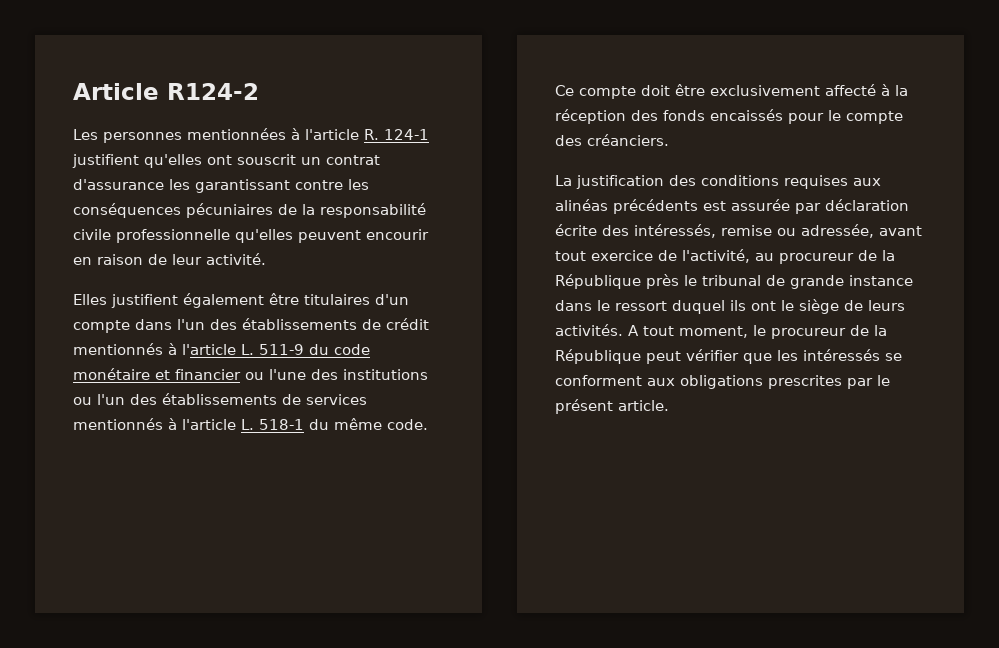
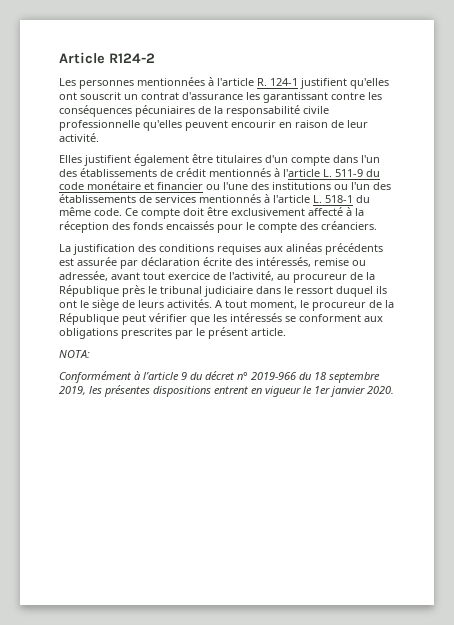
- La justification des conditions requises aux alinéas précédents est assurée par déclaration écrite des intéressés, remise ou adressée, avant tout exercice de l'activité, au procureur de la République près le tribunal de grande instance dans le ressort duquel ils ont le siège de leurs activités.
+ La justification des conditions requises aux alinéas précédents est assurée par déclaration écrite des intéressés, remise ou adressée, avant tout exercice de l'activité, au procureur de la République près le tribunal judiciaire dans le ressort duquel ils ont le siège de leurs activités.
+ NOTA:
+ Conformément à l’article 9 du décret n° 2019-966 du 18 septembre 2019, les présentes dispositions entrent en vigueur le 1er janvier 2020.

